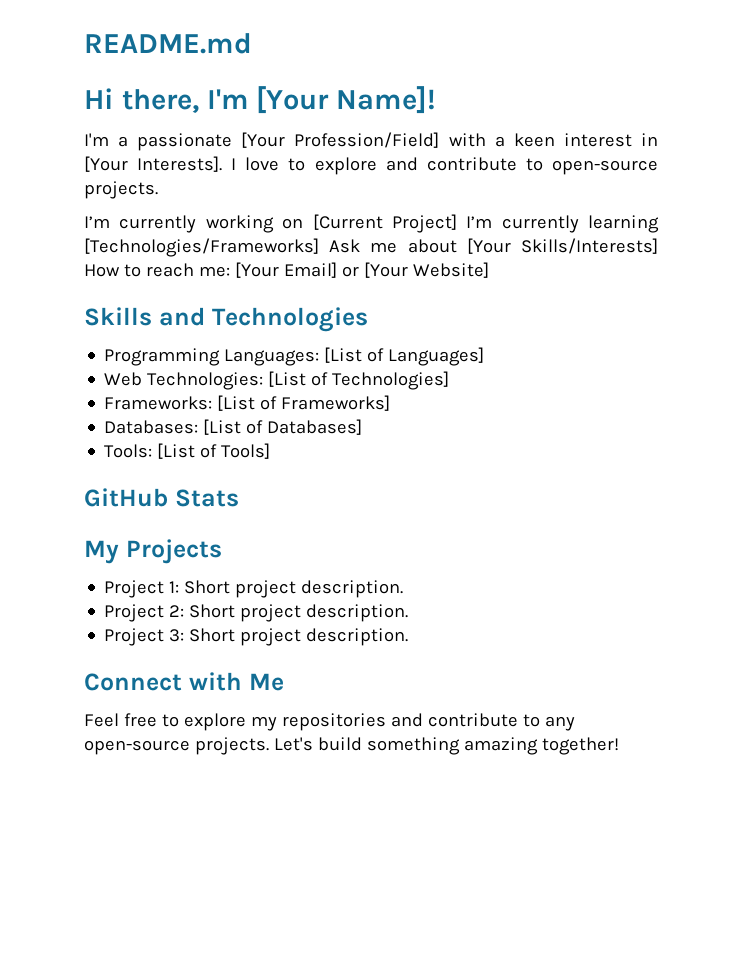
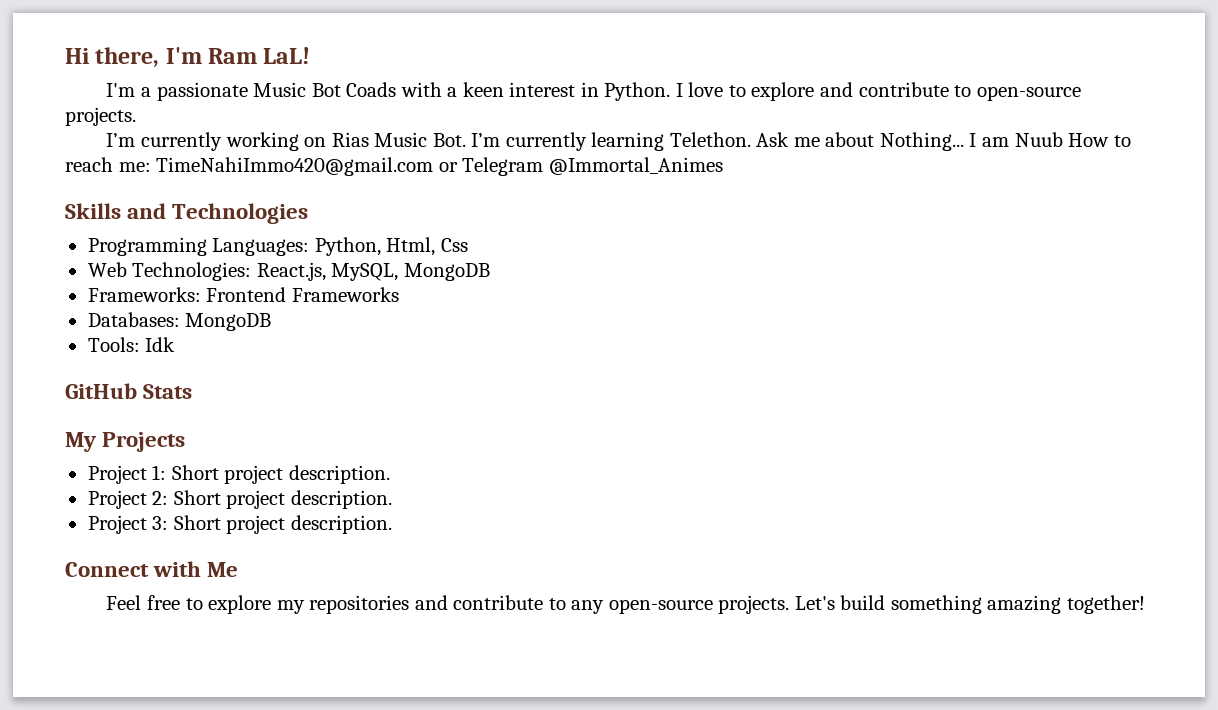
- README.md
- Hi there, I'm [Your Name]!
+ Hi there, I'm Ram LaL!
- I'm a passionate [Your Profession/Field] with a keen interest in [Your Interests].
+ I'm a passionate Music Bot Coads with a keen interest in Python.
- I’m currently working on [Current Project] I’m currently learning [Technologies/Frameworks] Ask me about [Your Skills/Interests] How to reach me: [Your Email] or [Your Website]
+ I’m currently working on Rias Music Bot. I’m currently learning Telethon. Ask me about Nothing... I am Nuub How to reach me: TimeNahiImmo420@gmail.com or Telegram @Immortal_Animes
- Programming Languages: [List of Languages]
+ Programming Languages: Python, Html, Css
- Web Technologies: [List of Technologies]
- Frameworks: [List of Frameworks]
- Databases: [List of Databases]
- Tools: [List of Tools]
+ Web Technologies: React.js, MySQL, MongoDB
+ Frameworks: Frontend Frameworks
+ Databases: MongoDB
+ Tools: Idk

